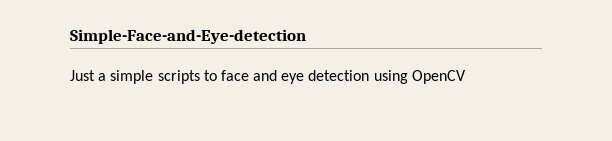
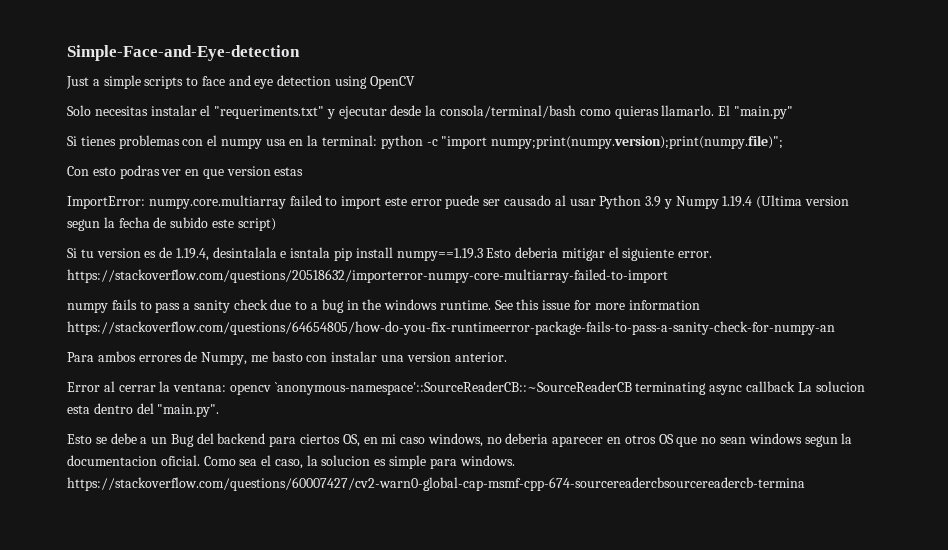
+ Solo necesitas instalar el "requeriments.txt" y ejecutar desde la consola/terminal/bash como quieras llamarlo. El "main.py"
+ Si tienes problemas con el numpy usa en la terminal: python -c "import numpy;print(numpy.version);print(numpy.file)";
+ Con esto podras ver en que version estas
+ ImportError: numpy.core.multiarray failed to import este error puede ser causado al usar Python 3.9 y Numpy 1.19.4 (Ultima version segun la fecha de subido este script)
+ Si tu version es de 1.19.4, desintalala e isntala pip install numpy==1.19.3 Esto deberia mitigar el siguiente error. https://stackoverflow.com/questions/20518632/importerror-numpy-core-multiarray-failed-to-import
+ numpy fails to pass a sanity check due to a bug in the windows runtime. See this issue for more information https://stackoverflow.com/questions/64654805/how-do-you-fix-runtimeerror-package-fails-to-pass-a-sanity-check-for-numpy-an
+ Para ambos errores de Numpy, me basto con instalar una version anterior.
+ Error al cerrar la ventana: opencv `anonymous-namespace'::SourceReaderCB::~SourceReaderCB terminating async callback La solucion esta dentro del "main.py".
+ Esto se debe a un Bug del backend para ciertos OS, en mi caso windows, no deberia aparecer en otros OS que no sean windows segun la documentacion oficial. Como sea el caso, la solucion es simple para windows. https://stackoverflow.com/questions/60007427/cv2-warn0-global-cap-msmf-cpp-674-sourcereadercbsourcereadercb-termina

